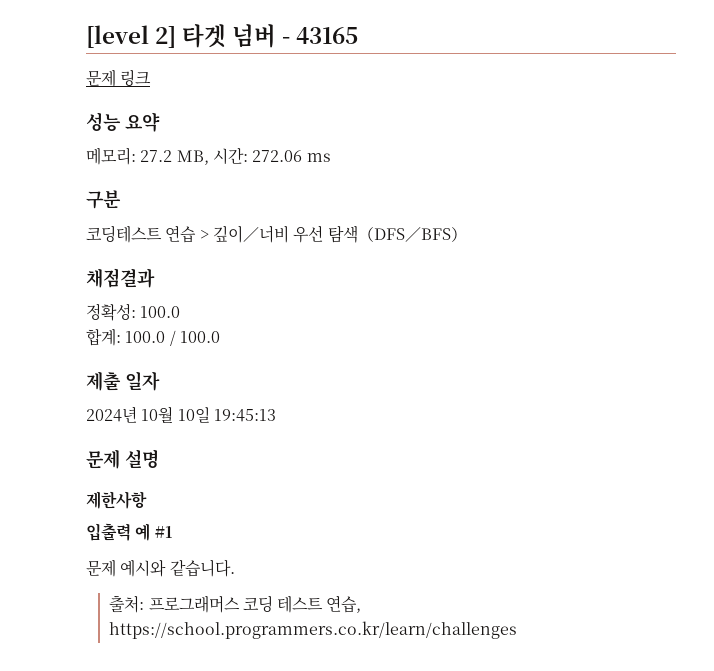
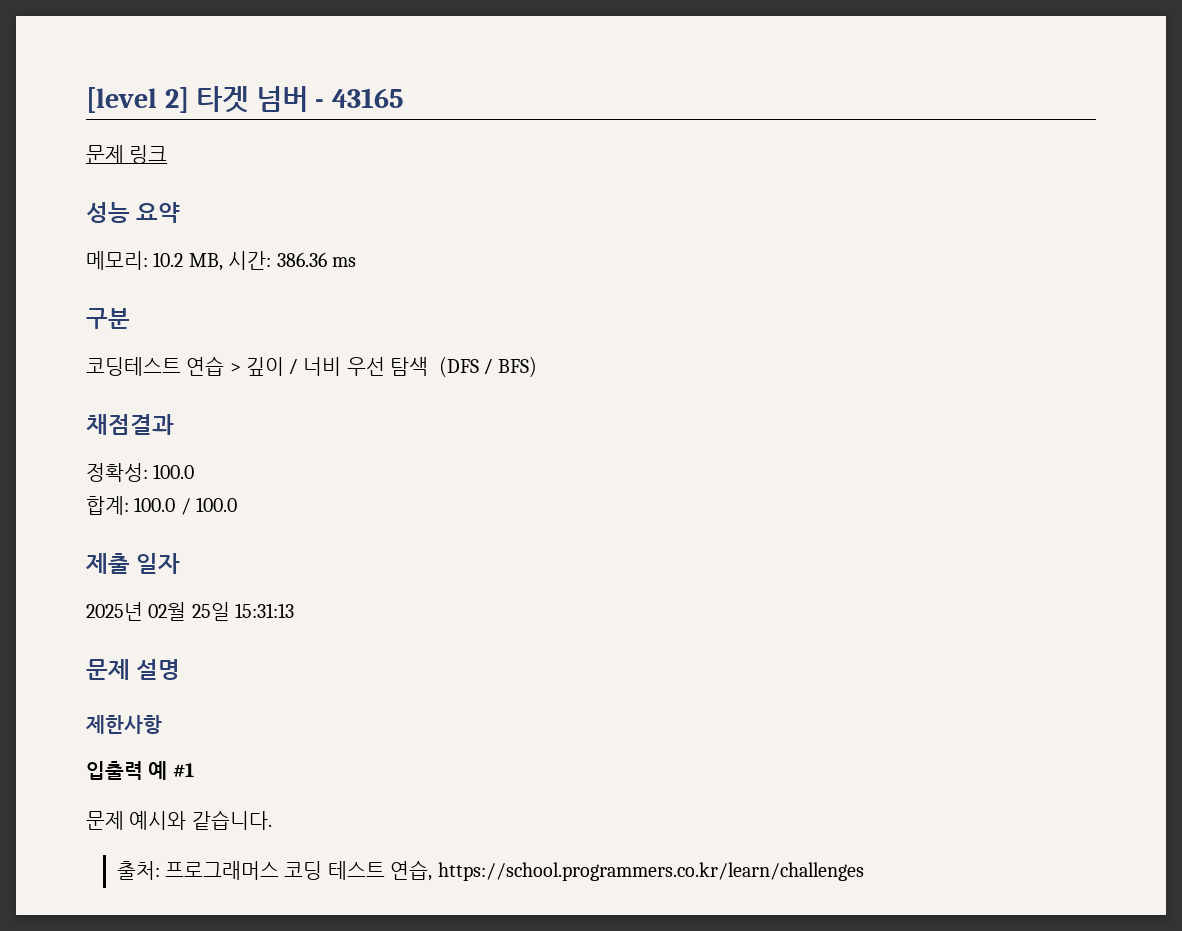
- 메모리: 27.2 MB, 시간: 272.06 ms
+ 메모리: 10.2 MB, 시간: 386.36 ms
- 2024년 10월 10일 19:45:13
+ 2025년 02월 25일 15:31:13

